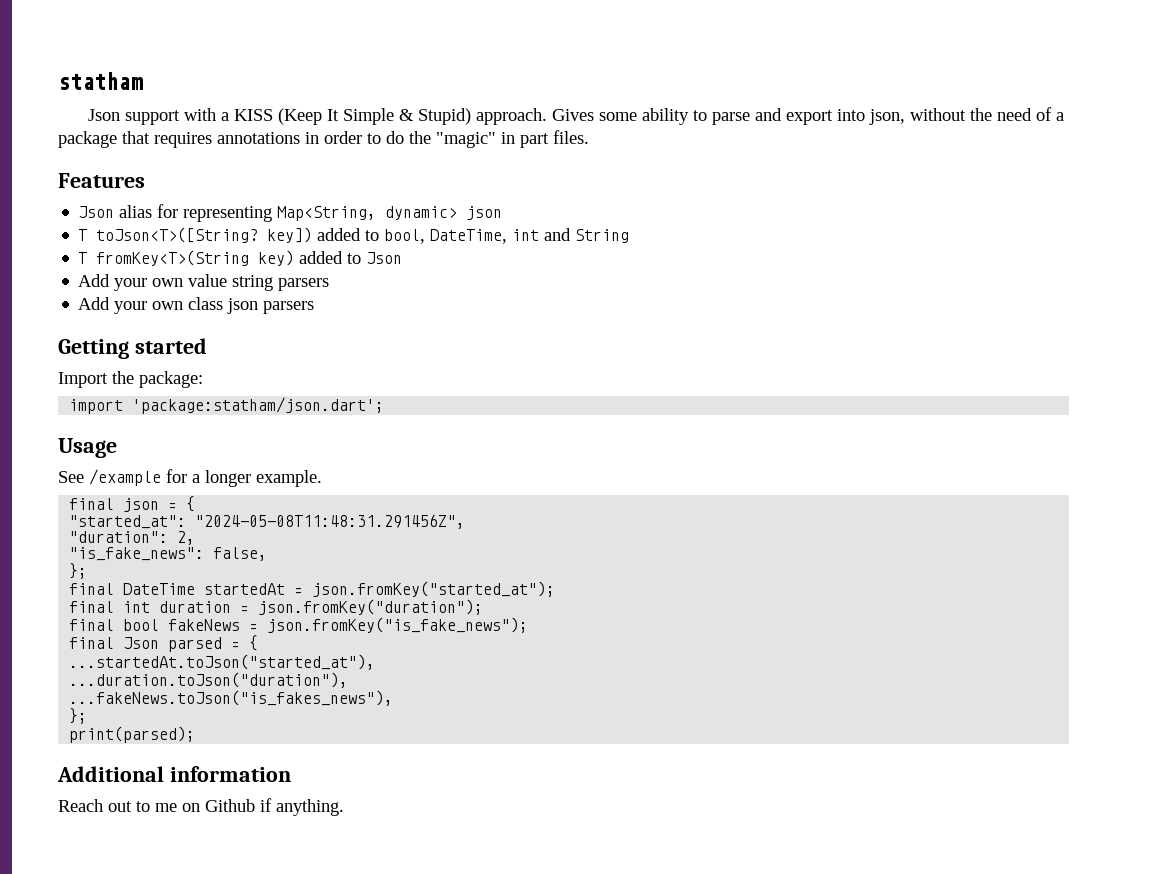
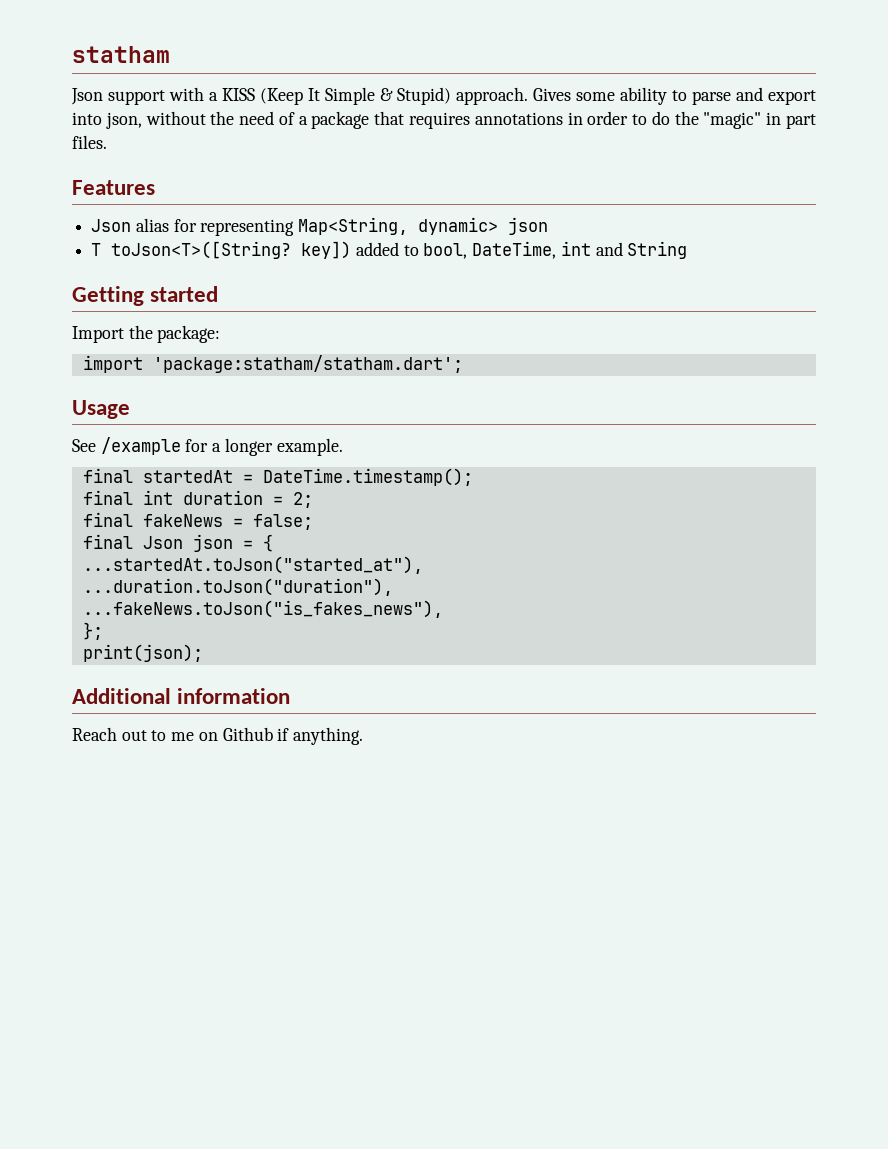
- T fromKey<T>(String key) added to Json
- Add your own value string parsers
- Add your own class json parsers
- import 'package:statham/json.dart';
+ import 'package:statham/statham.dart';
- final json = {
- "started_at": "2024-05-08T11:48:31.291456Z",
- "duration": 2,
- "is_fake_news": false,
- };
- final DateTime startedAt = json.fromKey("started_at");
+ final startedAt = DateTime.timestamp();
- final int duration = json.fromKey("duration");
- final bool fakeNews = json.fromKey("is_fake_news");
+ final int duration = 2;
+ final fakeNews = false;
- final Json parsed = {
+ final Json json = {
- print(parsed);
+ print(json);

